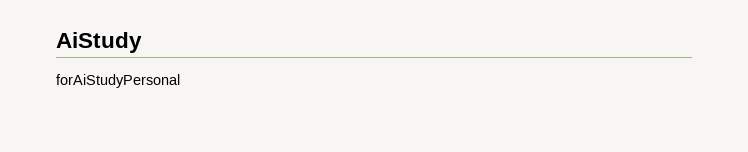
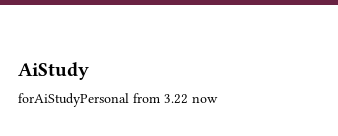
- forAiStudyPersonal
+ forAiStudyPersonal from 3.22 now

